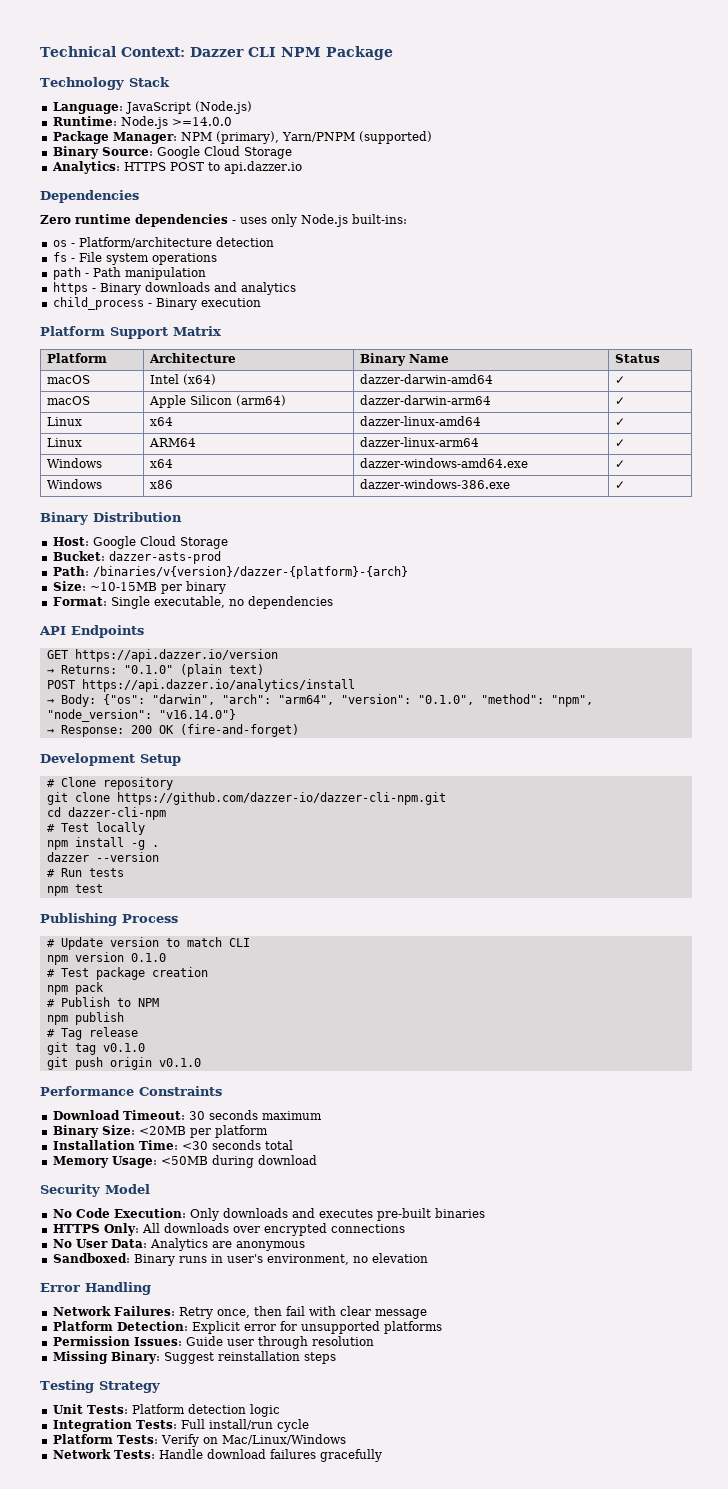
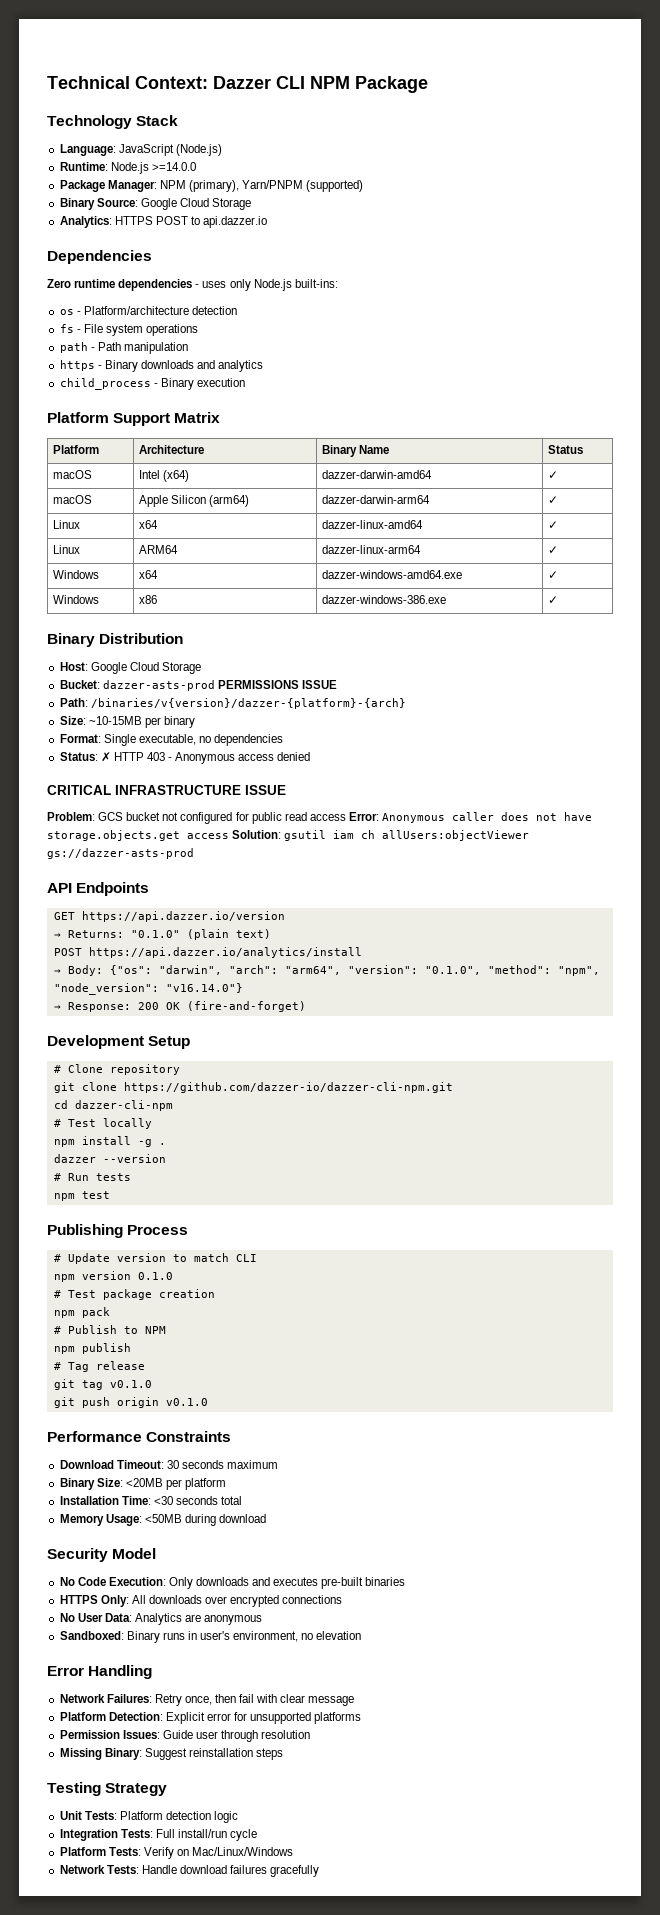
- Bucket: dazzer-asts-prod
+ Bucket: dazzer-asts-prod PERMISSIONS ISSUE
+ Status: ✗ HTTP 403 - Anonymous access denied
+ CRITICAL INFRASTRUCTURE ISSUE
+ Problem: GCS bucket not configured for public read access Error: Anonymous caller does not have storage.objects.get access Solution: gsutil iam ch allUsers:objectViewer gs://dazzer-asts-prod

